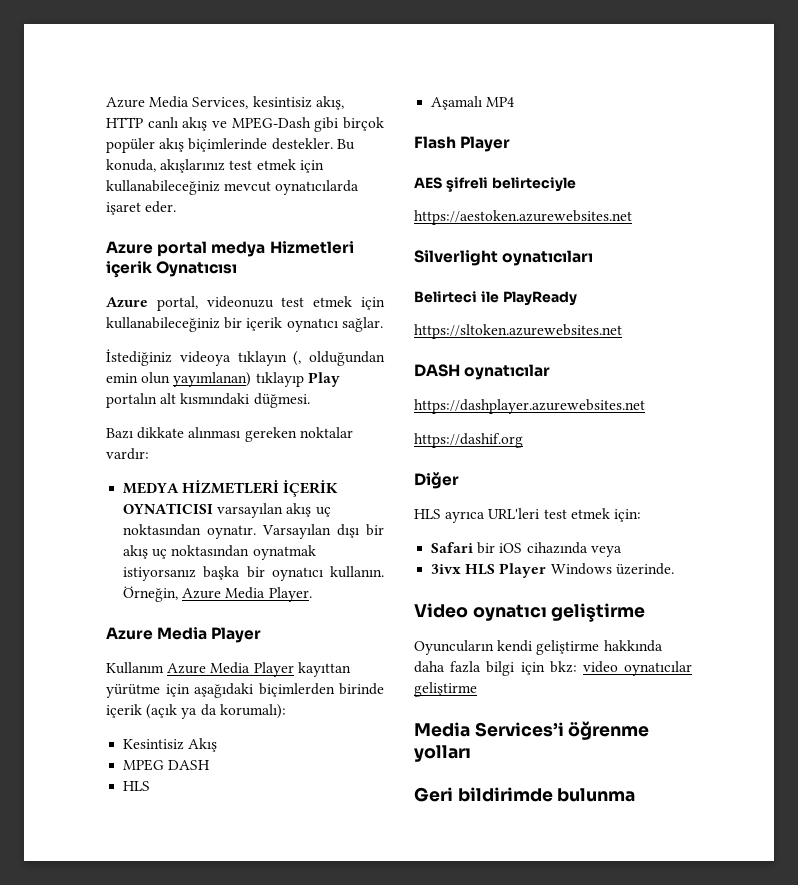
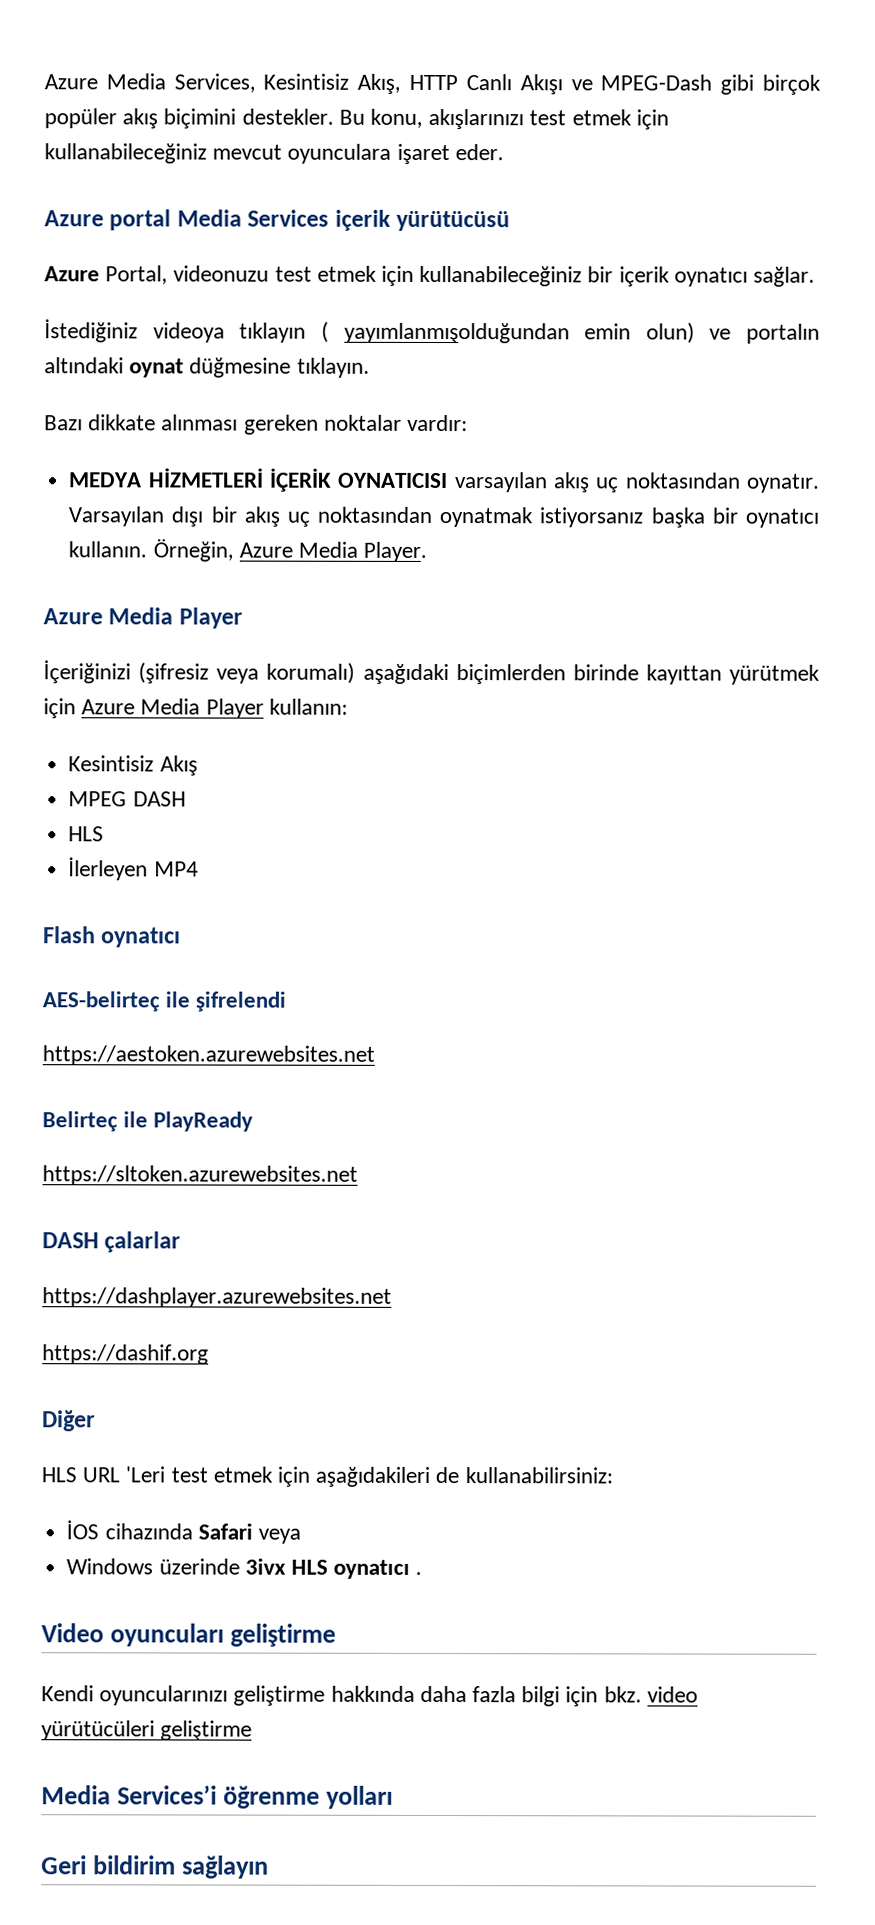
- Azure Media Services, kesintisiz akış, HTTP canlı akış ve MPEG-Dash gibi birçok popüler akış biçimlerinde destekler.
+ Azure Media Services, Kesintisiz Akış, HTTP Canlı Akışı ve MPEG-Dash gibi birçok popüler akış biçimini destekler.
- Bu konuda, akışlarınız test etmek için kullanabileceğiniz mevcut oynatıcılarda işaret eder.
+ Bu konu, akışlarınızı test etmek için kullanabileceğiniz mevcut oyunculara işaret eder.
- Azure portal medya Hizmetleri içerik Oynatıcısı
- Azure portal, videonuzu test etmek için kullanabileceğiniz bir içerik oynatıcı sağlar.
+ Azure portal Media Services içerik yürütücüsü
+ Azure Portal, videonuzu test etmek için kullanabileceğiniz bir içerik oynatıcı sağlar.
- İstediğiniz videoya tıklayın (, olduğundan emin olun yayımlanan) tıklayıp Play portalın alt kısmındaki düğmesi.
+ İstediğiniz videoya tıklayın ( yayımlanmışolduğundan emin olun) ve portalın altındaki oynat düğmesine tıklayın.
- Kullanım Azure Media Player kayıttan yürütme için aşağıdaki biçimlerden birinde içerik (açık ya da korumalı):
+ İçeriğinizi (şifresiz veya korumalı) aşağıdaki biçimlerden birinde kayıttan yürütmek için Azure Media Player kullanın:
- Aşamalı MP4
+ İlerleyen MP4
- Flash Player
- AES şifreli belirteciyle
+ Flash oynatıcı
+ AES-belirteç ile şifrelendi
  https://aestoken.azurewebsites.net
- Silverlight oynatıcıları
- Belirteci ile PlayReady
+ Belirteç ile PlayReady
- DASH oynatıcılar
+ DASH çalarlar
- HLS ayrıca URL'leri test etmek için:
- Safari bir iOS cihazında veya
- 3ivx HLS Player Windows üzerinde.
+ HLS URL 'Leri test etmek için aşağıdakileri de kullanabilirsiniz:
+ İOS cihazında Safari veya
+ Windows üzerinde 3ivx HLS oynatıcı .
- Video oynatıcı geliştirme
- Oyuncuların kendi geliştirme hakkında daha fazla bilgi için bkz: video oynatıcılar geliştirme
+ Video oyuncuları geliştirme
+ Kendi oyuncularınızı geliştirme hakkında daha fazla bilgi için bkz. video yürütücüleri geliştirme
- Geri bildirimde bulunma
+ Geri bildirim sağlayın

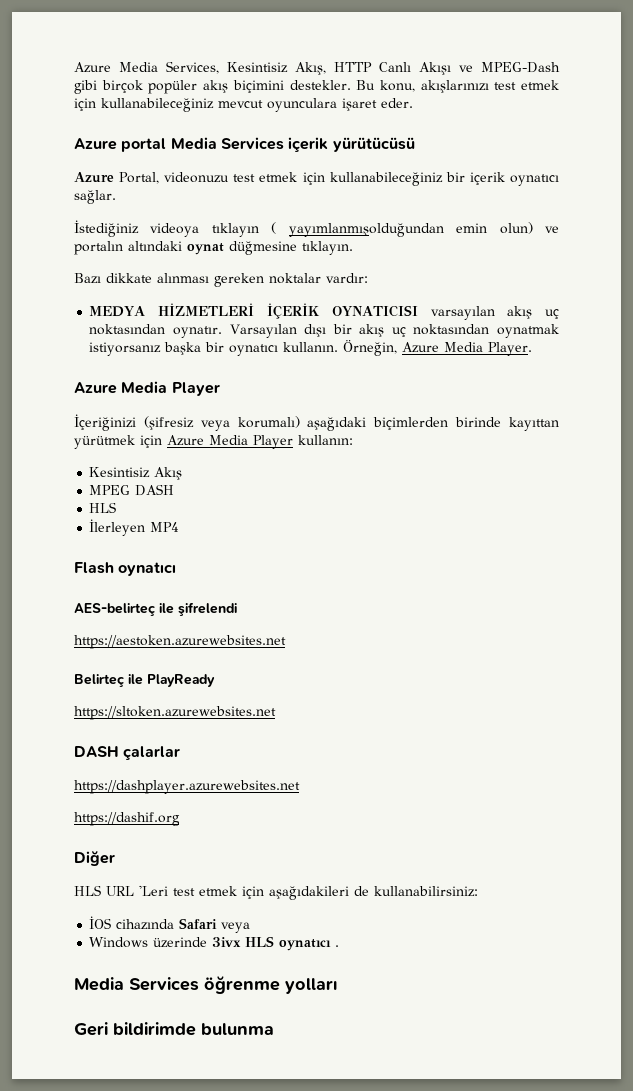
- Video oyuncuları geliştirme
- Kendi oyuncularınızı geliştirme hakkında daha fazla bilgi için bkz. video yürütücüleri geliştirme
- Media Services’i öğrenme yolları
+ Media Services öğrenme yolları
- Geri bildirim sağlayın
+ Geri bildirimde bulunma

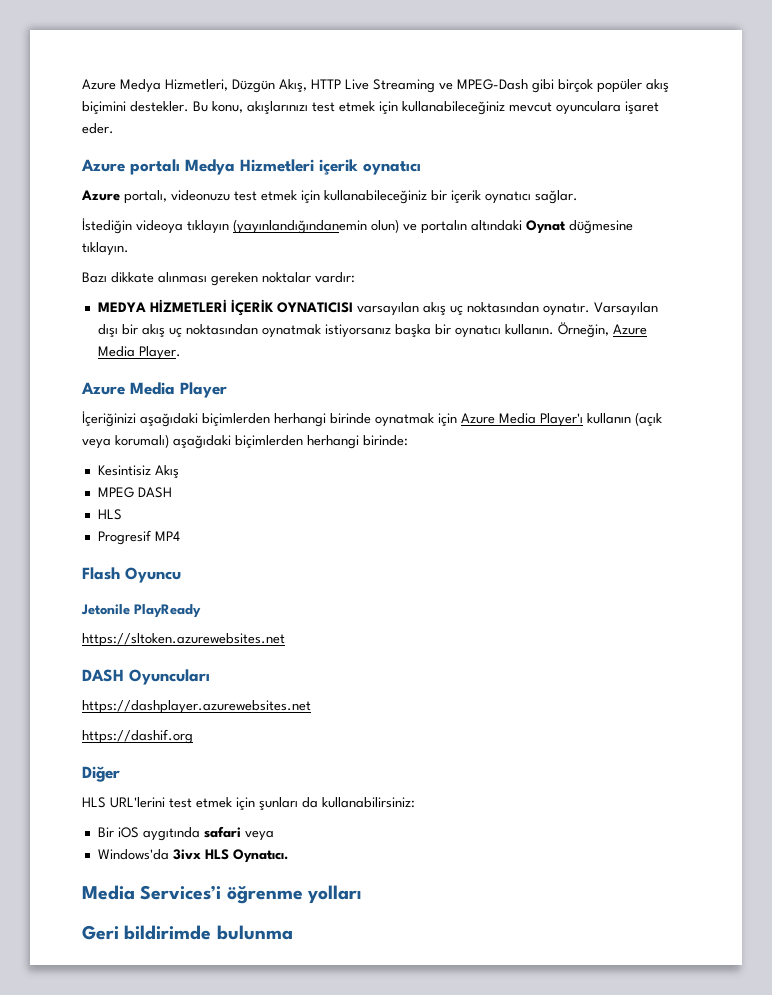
- Azure Media Services, Kesintisiz Akış, HTTP Canlı Akışı ve MPEG-Dash gibi birçok popüler akış biçimini destekler.
+ Azure Medya Hizmetleri, Düzgün Akış, HTTP Live Streaming ve MPEG-Dash gibi birçok popüler akış biçimini destekler.
- Azure portal Media Services içerik yürütücüsü
- Azure Portal, videonuzu test etmek için kullanabileceğiniz bir içerik oynatıcı sağlar.
+ Azure portalı Medya Hizmetleri içerik oynatıcı
+ Azure portalı, videonuzu test etmek için kullanabileceğiniz bir içerik oynatıcı sağlar.
- İstediğiniz videoya tıklayın ( yayımlanmışolduğundan emin olun) ve portalın altındaki oynat düğmesine tıklayın.
+ İstediğin videoya tıklayın (yayınlandığındanemin olun) ve portalın altındaki Oynat düğmesine tıklayın.
- İçeriğinizi (şifresiz veya korumalı) aşağıdaki biçimlerden birinde kayıttan yürütmek için Azure Media Player kullanın:
+ İçeriğinizi aşağıdaki biçimlerden herhangi birinde oynatmak için Azure Media Player'ı kullanın (açık veya korumalı) aşağıdaki biçimlerden herhangi birinde:
- İlerleyen MP4
+ Progresif MP4
- Flash oynatıcı
- AES-belirteç ile şifrelendi
- https://aestoken.azurewebsites.net
- Belirteç ile PlayReady
+ Flash Oyuncu
+ Jetonile PlayReady
- DASH çalarlar
+ DASH Oyuncuları
- HLS URL 'Leri test etmek için aşağıdakileri de kullanabilirsiniz:
+ HLS URL'lerini test etmek için şunları da kullanabilirsiniz:
- İOS cihazında Safari veya
- Windows üzerinde 3ivx HLS oynatıcı .
- Media Services öğrenme yolları
+ Bir iOS aygıtında safari veya
+ Windows'da 3ivx HLS Oynatıcı.
+ Media Services’i öğrenme yolları

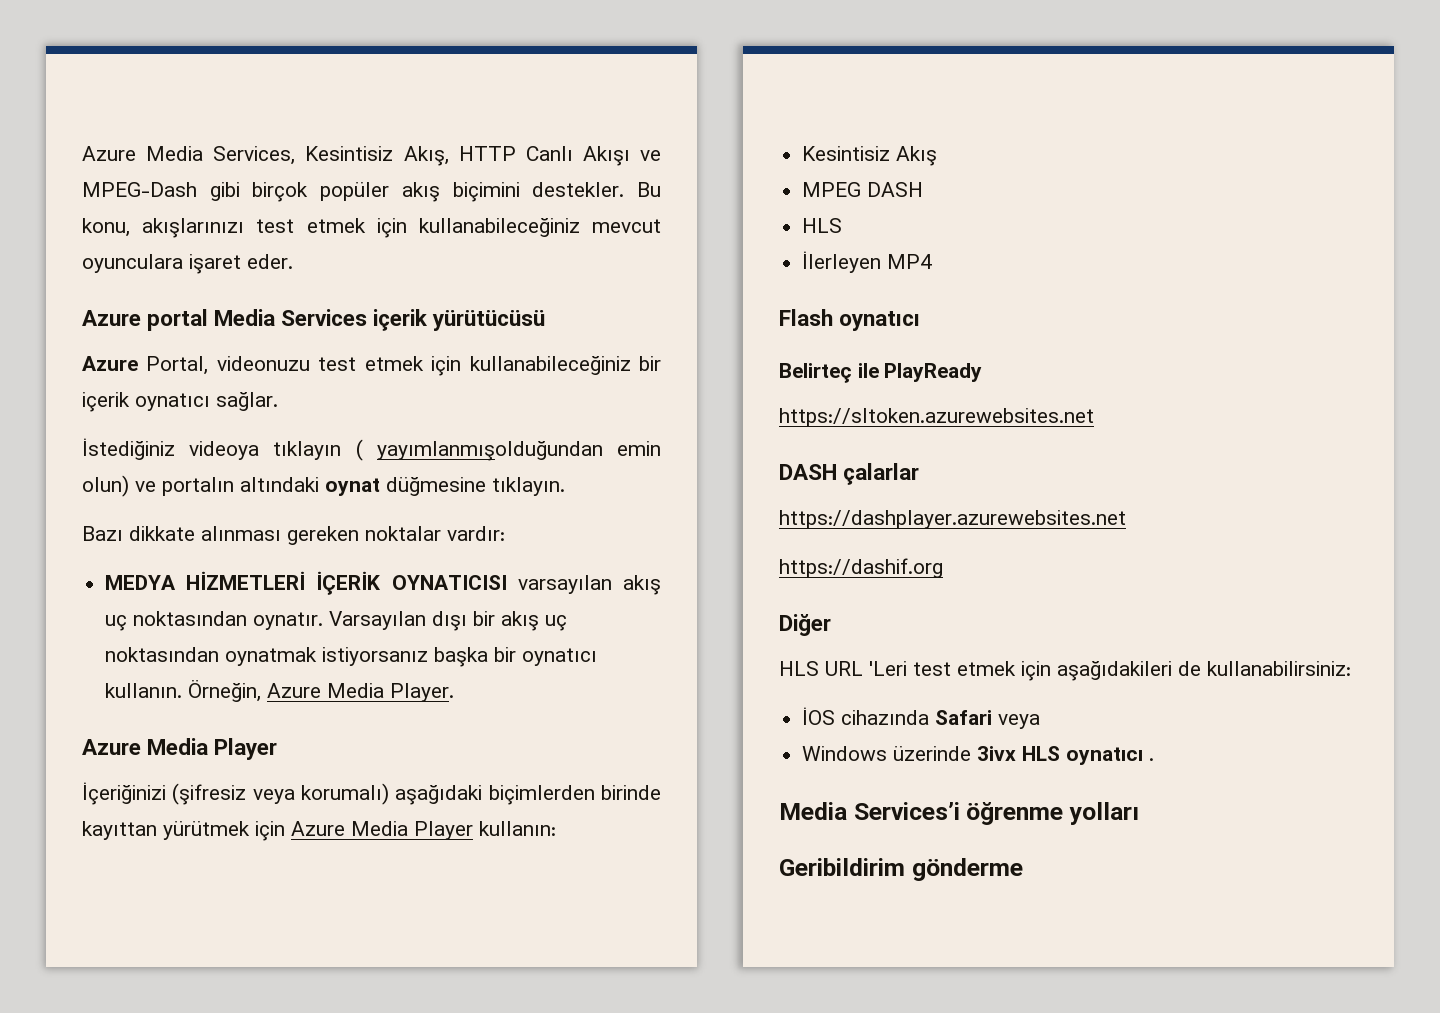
- Azure Medya Hizmetleri, Düzgün Akış, HTTP Live Streaming ve MPEG-Dash gibi birçok popüler akış biçimini destekler.
+ Azure Media Services, Kesintisiz Akış, HTTP Canlı Akışı ve MPEG-Dash gibi birçok popüler akış biçimini destekler.
- Azure portalı Medya Hizmetleri içerik oynatıcı
- Azure portalı, videonuzu test etmek için kullanabileceğiniz bir içerik oynatıcı sağlar.
+ Azure portal Media Services içerik yürütücüsü
+ Azure Portal, videonuzu test etmek için kullanabileceğiniz bir içerik oynatıcı sağlar.
- İstediğin videoya tıklayın (yayınlandığındanemin olun) ve portalın altındaki Oynat düğmesine tıklayın.
+ İstediğiniz videoya tıklayın ( yayımlanmışolduğundan emin olun) ve portalın altındaki oynat düğmesine tıklayın.
- İçeriğinizi aşağıdaki biçimlerden herhangi birinde oynatmak için Azure Media Player'ı kullanın (açık veya korumalı) aşağıdaki biçimlerden herhangi birinde:
+ İçeriğinizi (şifresiz veya korumalı) aşağıdaki biçimlerden birinde kayıttan yürütmek için Azure Media Player kullanın:
- Progresif MP4
+ İlerleyen MP4
- Flash Oyuncu
- Jetonile PlayReady
+ Flash oynatıcı
+ Belirteç ile PlayReady
- DASH Oyuncuları
+ DASH çalarlar
- HLS URL'lerini test etmek için şunları da kullanabilirsiniz:
+ HLS URL 'Leri test etmek için aşağıdakileri de kullanabilirsiniz:
- Bir iOS aygıtında safari veya
- Windows'da 3ivx HLS Oynatıcı.
+ İOS cihazında Safari veya
+ Windows üzerinde 3ivx HLS oynatıcı .
- Geri bildirimde bulunma
+ Geribildirim gönderme

